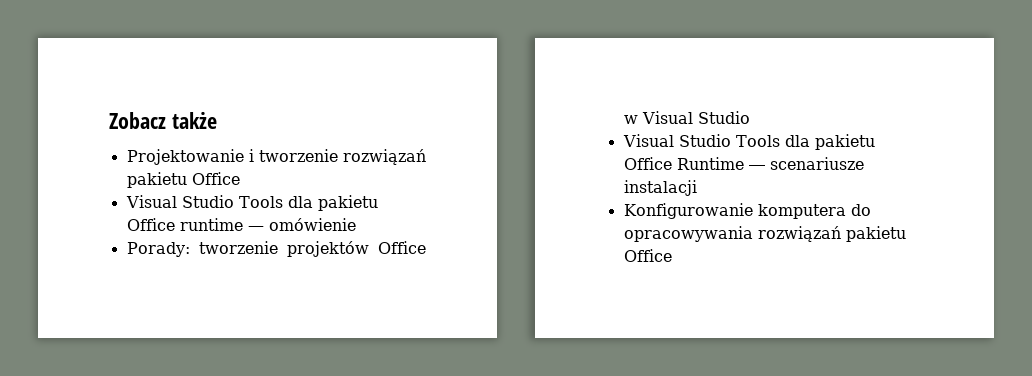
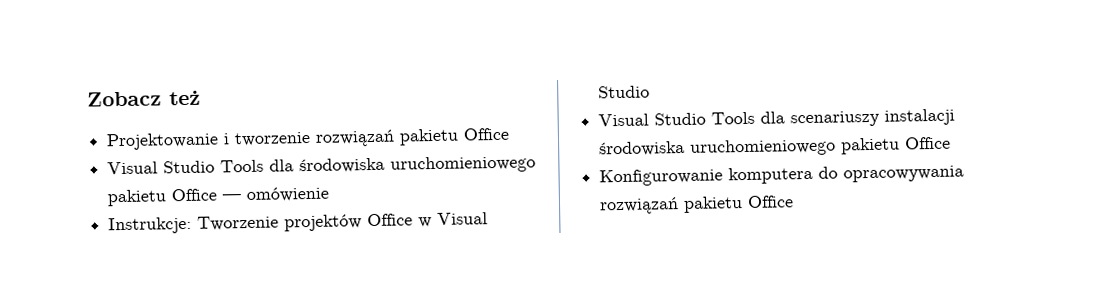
- Zobacz także
+ Zobacz też
- Visual Studio Tools dla pakietu Office runtime — omówienie
+ Visual Studio Tools dla środowiska uruchomieniowego pakietu Office — omówienie
- Porady: tworzenie projektów Office w Visual Studio
+ Instrukcje: Tworzenie projektów Office w Visual Studio
- Visual Studio Tools dla pakietu Office Runtime ― scenariusze instalacji
+ Visual Studio Tools dla scenariuszy instalacji środowiska uruchomieniowego pakietu Office

